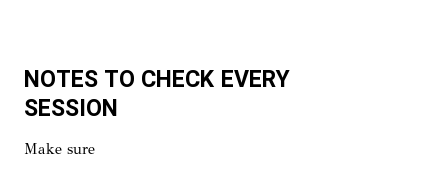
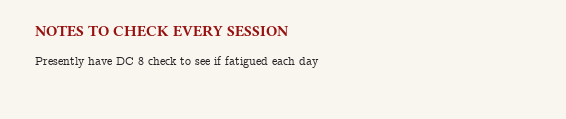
- Make sure
+ Presently have DC 8 check to see if fatigued each day

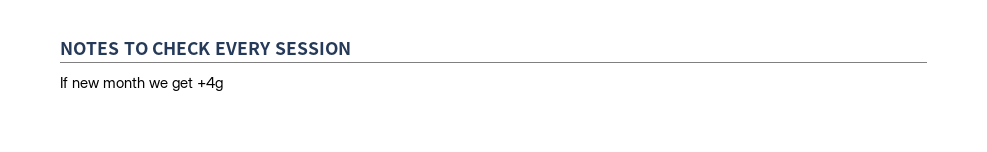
- Presently have DC 8 check to see if fatigued each day
+ If new month we get +4g

